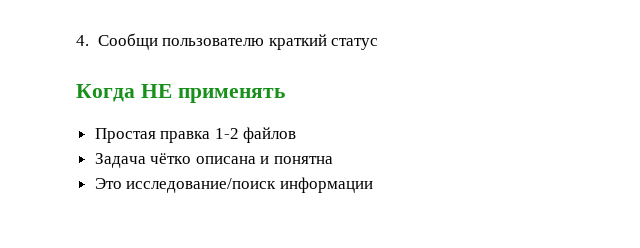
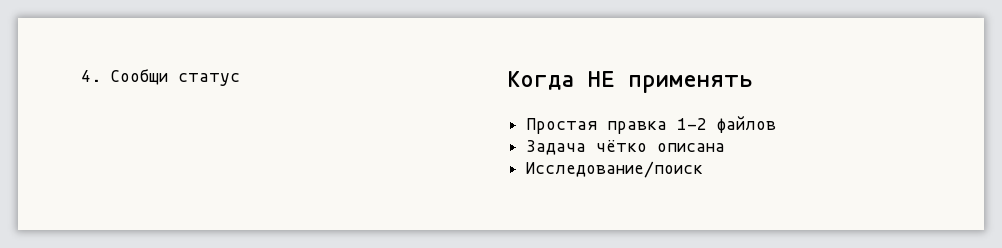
- 4. Сообщи пользователю краткий статус
+ 4. Сообщи статус
- Задача чётко описана и понятна
- Это исследование/поиск информации
+ Задача чётко описана
+ Исследование/поиск

